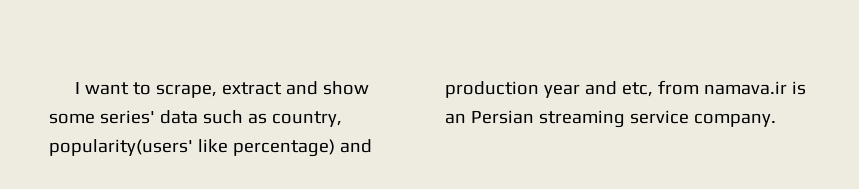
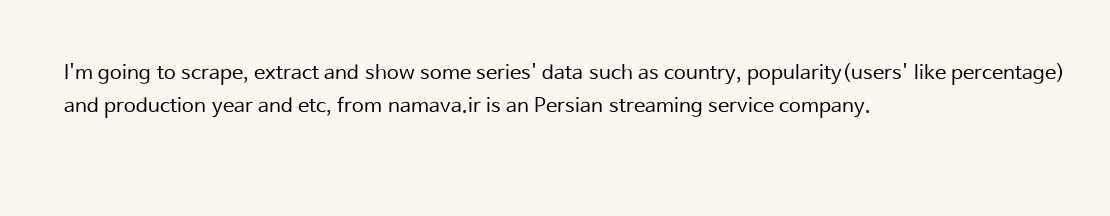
- I want to scrape, extract and show some series' data such as country, popularity(users' like percentage) and production year and etc, from namava.ir is an Persian streaming service company.
+ I'm going to scrape, extract and show some series' data such as country, popularity(users' like percentage) and production year and etc, from namava.ir is an Persian streaming service company.

